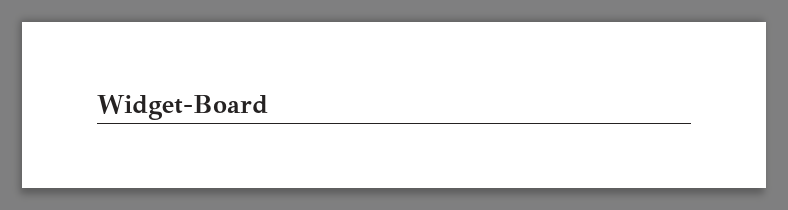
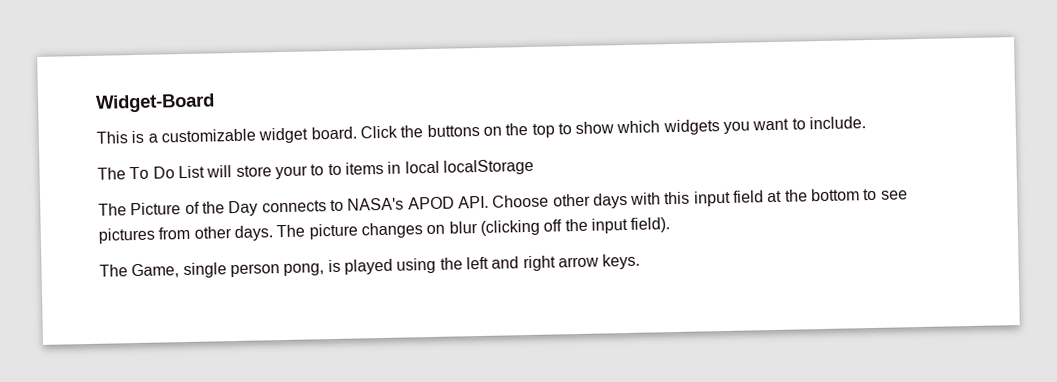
+ This is a customizable widget board. Click the buttons on the top to show which widgets you want to include.
+ The To Do List will store your to to items in local localStorage
+ The Picture of the Day connects to NASA's APOD API. Choose other days with this input field at the bottom to see pictures from other days. The picture changes on blur (clicking off the input field).
+ The Game, single person pong, is played using the left and right arrow keys.

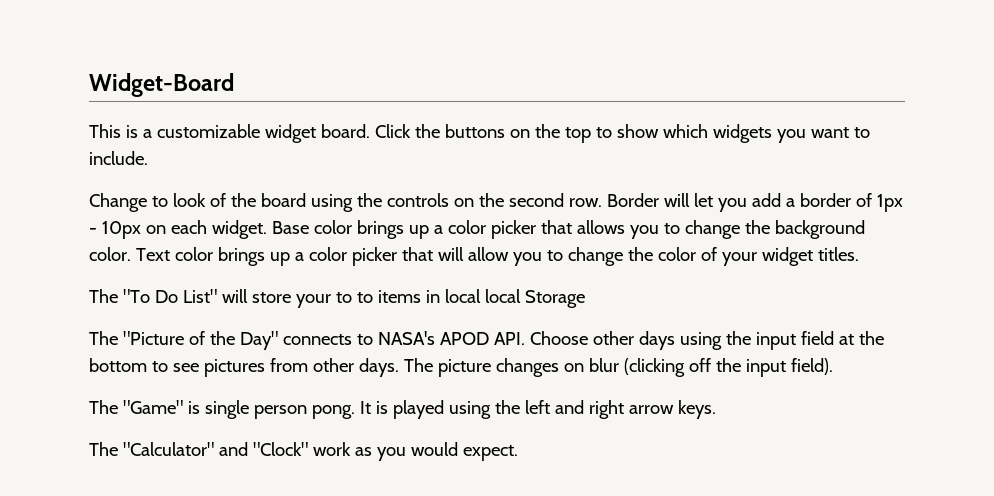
- The To Do List will store your to to items in local localStorage
- The Picture of the Day connects to NASA's APOD API. Choose other days with this input field at the bottom to see pictures from other days.
+ Change to look of the board using the controls on the second row. Border will let you add a border of 1px - 10px on each widget. Base color brings up a color picker that allows you to change the background color. Text color brings up a color picker that will allow you to change the color of your widget titles.
+ The "To Do List" will store your to to items in local local Storage
+ The "Picture of the Day" connects to NASA's APOD API. Choose other days using the input field at the bottom to see pictures from other days.
- The Game, single person pong, is played using the left and right arrow keys.
+ The "Game" is single person pong. It is played using the left and right arrow keys.
+ The "Calculator" and "Clock" work as you would expect.

